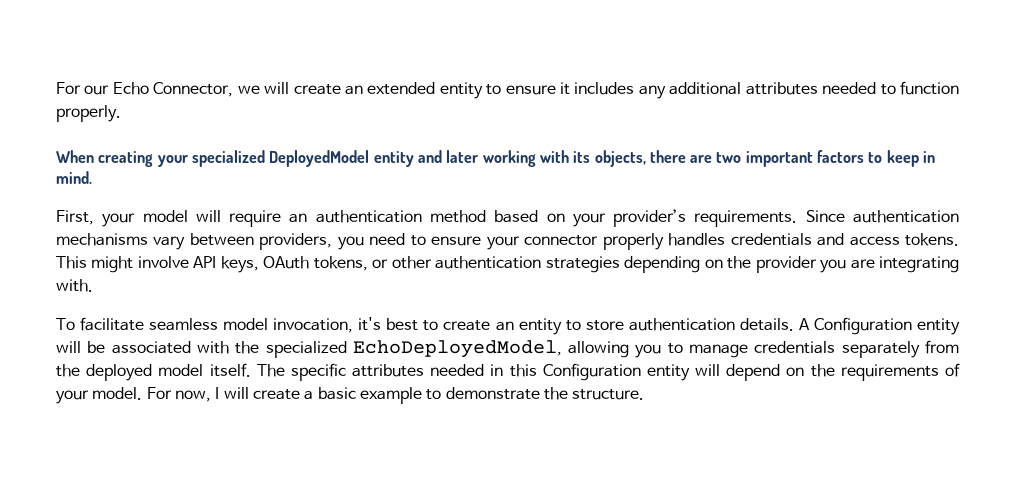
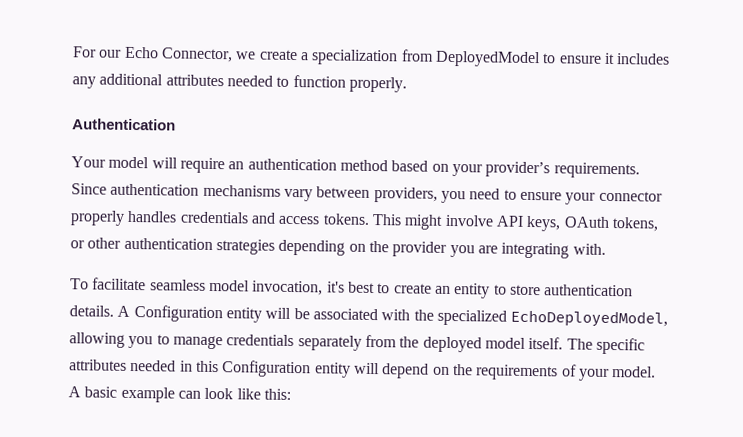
- For our Echo Connector, we will create an extended entity to ensure it includes any additional attributes needed to function properly.
+ For our Echo Connector, we create a specialization from DeployedModel to ensure it includes any additional attributes needed to function properly.
- When creating your specialized DeployedModel entity and later working with its objects, there are two important factors to keep in mind.
- First, your model will require an authentication method based on your provider’s requirements.
+ Authentication
+ Your model will require an authentication method based on your provider’s requirements.
- For now, I will create a basic example to demonstrate the structure.
+ A basic example can look like this:

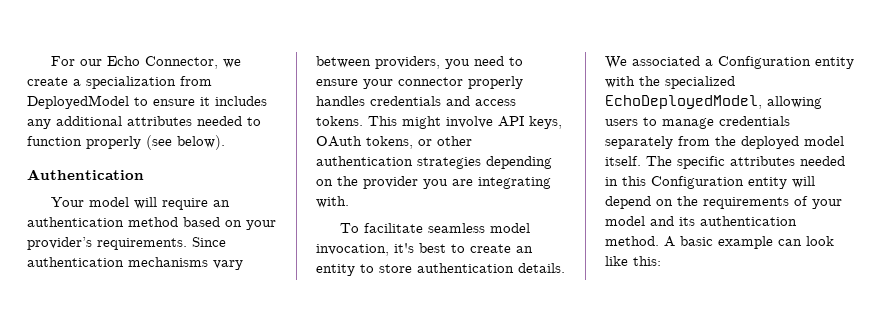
- For our Echo Connector, we create a specialization from DeployedModel to ensure it includes any additional attributes needed to function properly.
+ For our Echo Connector, we create a specialization from DeployedModel to ensure it includes any additional attributes needed to function properly (see below).
- A Configuration entity will be associated with the specialized EchoDeployedModel, allowing you to manage credentials separately from the deployed model itself.
+ We associated a Configuration entity with the specialized EchoDeployedModel, allowing users to manage credentials separately from the deployed model itself.
- The specific attributes needed in this Configuration entity will depend on the requirements of your model.
+ The specific attributes needed in this Configuration entity will depend on the requirements of your model and its authentication method.

